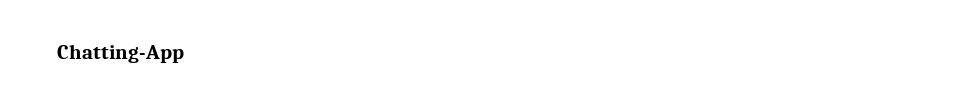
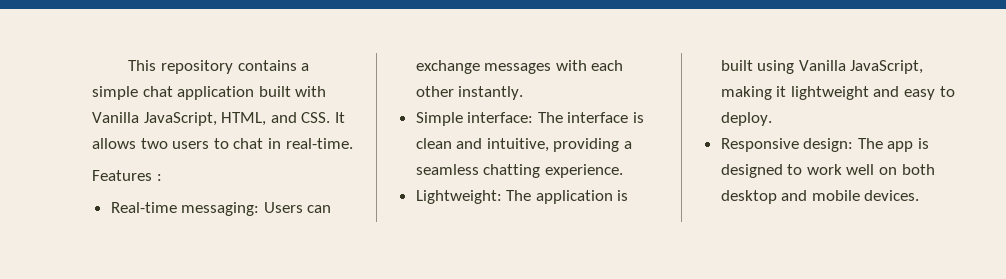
- Chatting-App
+ This repository contains a simple chat application built with Vanilla JavaScript, HTML, and CSS. It allows two users to chat in real-time.
+ Features :
+ Real-time messaging: Users can exchange messages with each other instantly.
+ Simple interface: The interface is clean and intuitive, providing a seamless chatting experience.
+ Lightweight: The application is built using Vanilla JavaScript, making it lightweight and easy to deploy.
+ Responsive design: The app is designed to work well on both desktop and mobile devices.

